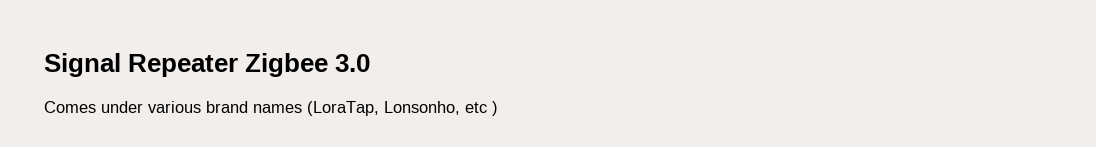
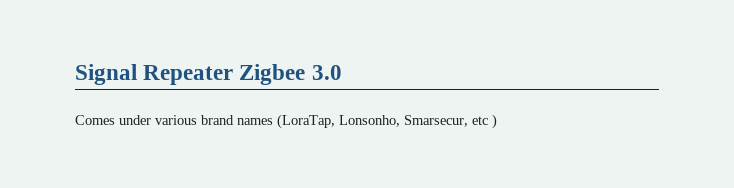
- Comes under various brand names (LoraTap, Lonsonho, etc )
+ Comes under various brand names (LoraTap, Lonsonho, Smarsecur, etc )

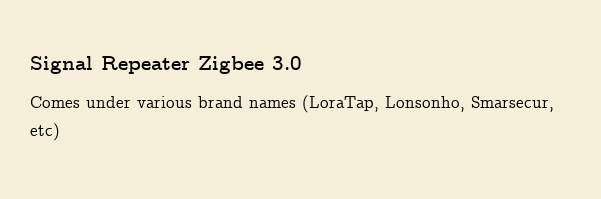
- Comes under various brand names (LoraTap, Lonsonho, Smarsecur, etc )
+ Comes under various brand names (LoraTap, Lonsonho, Smarsecur, etc)

